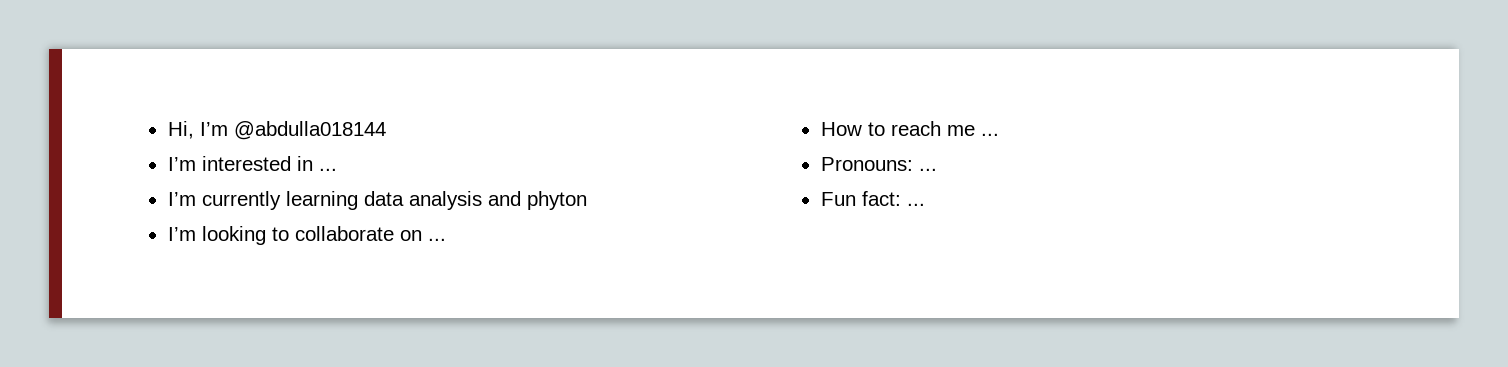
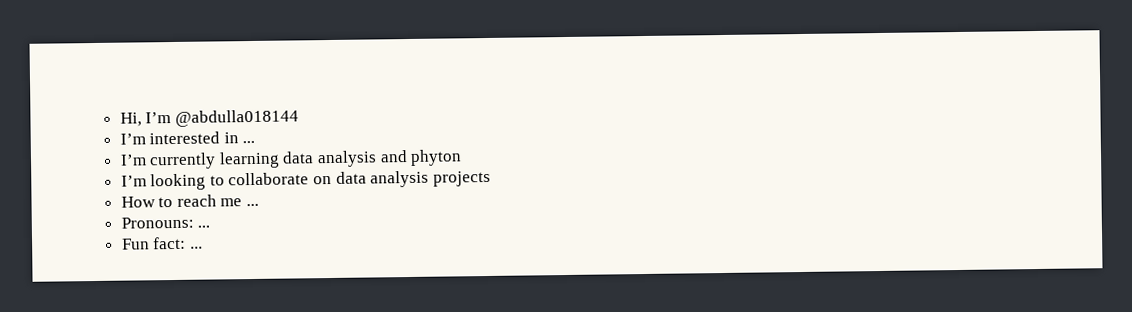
- I’m looking to collaborate on ...
+ I’m looking to collaborate on data analysis projects

